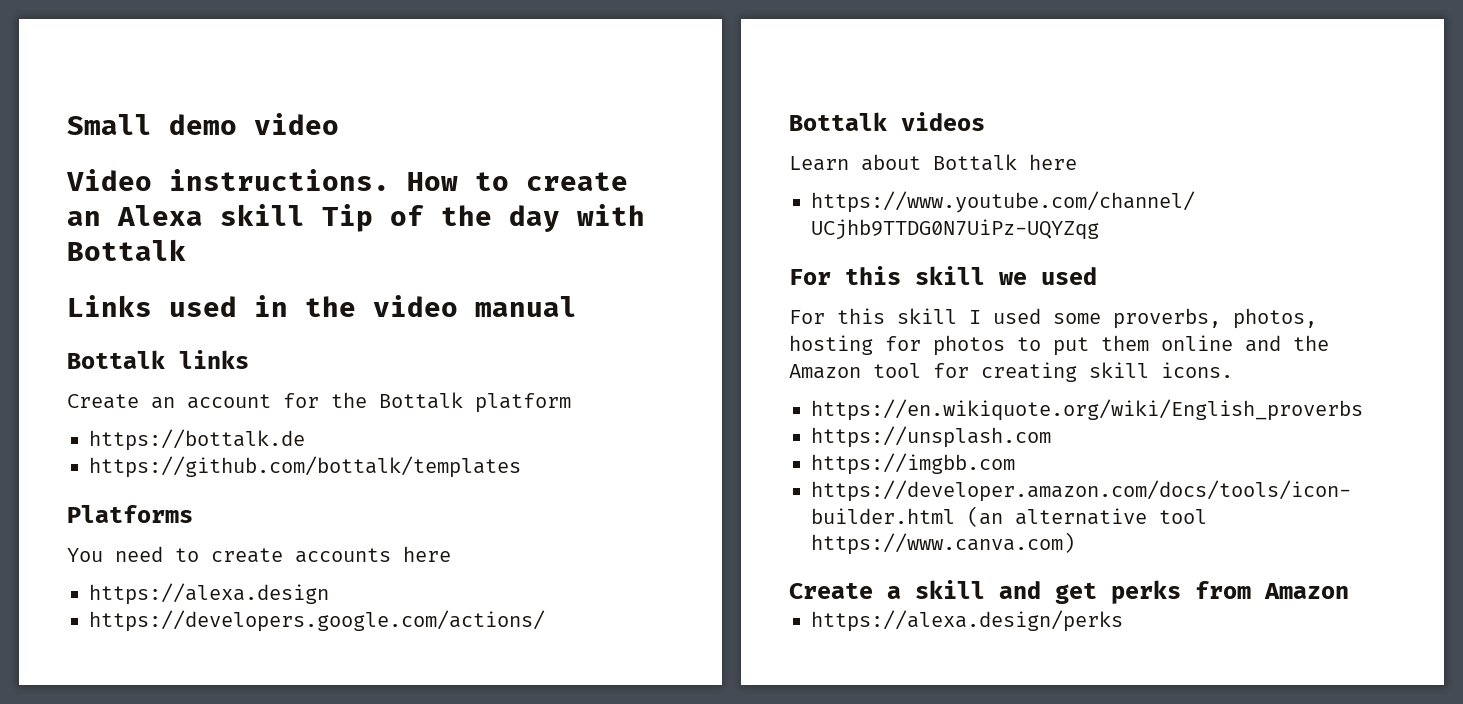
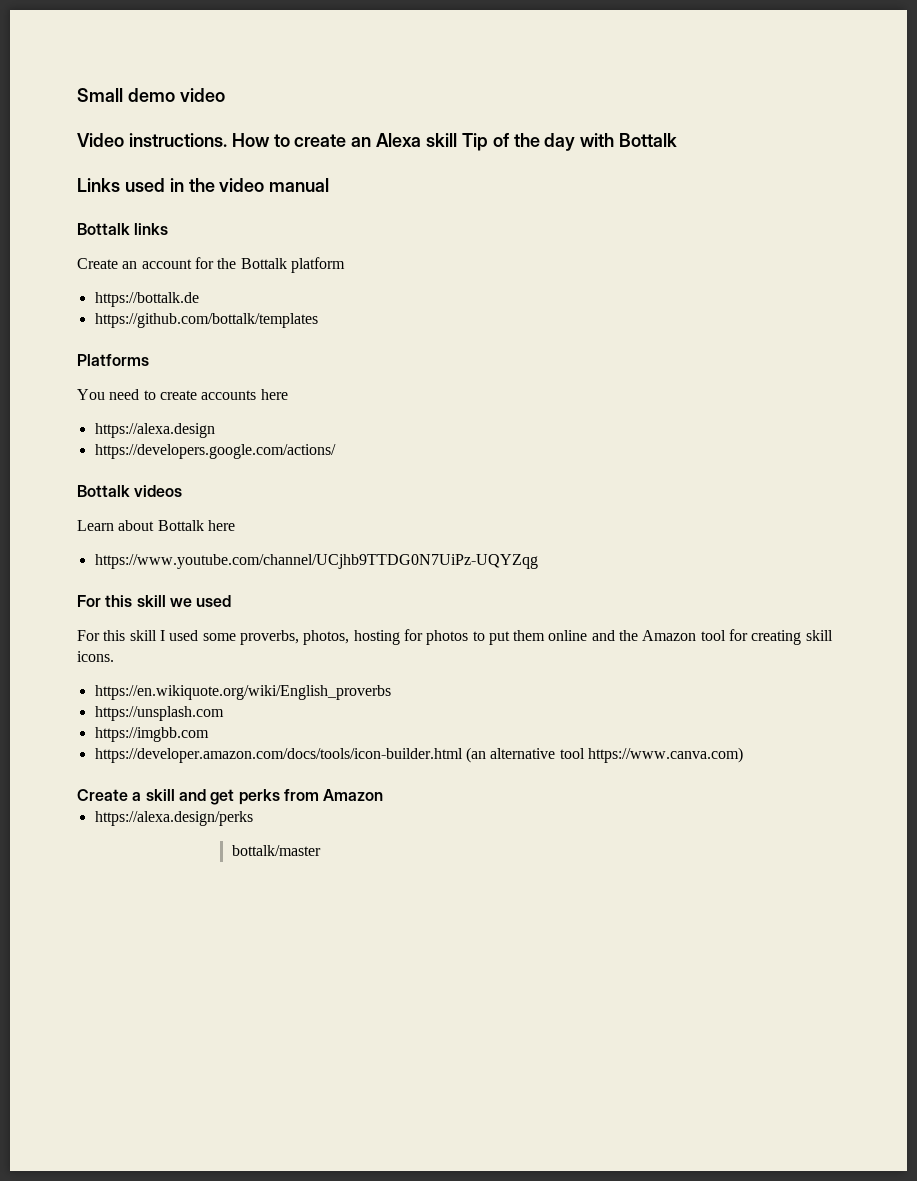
+ bottalk/master

